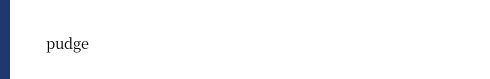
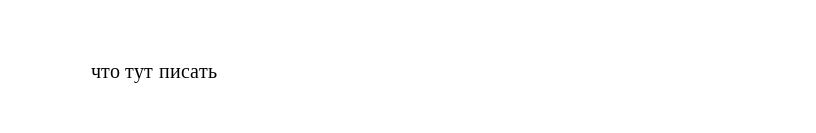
- pudge
+ что тут писать

